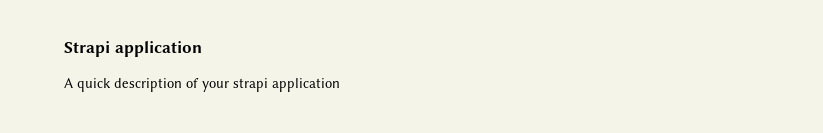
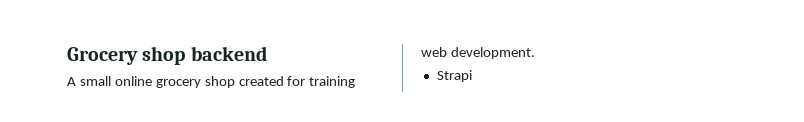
- Strapi application
- A quick description of your strapi application
+ Grocery shop backend
+ A small online grocery shop created for training web development.
+ Strapi

